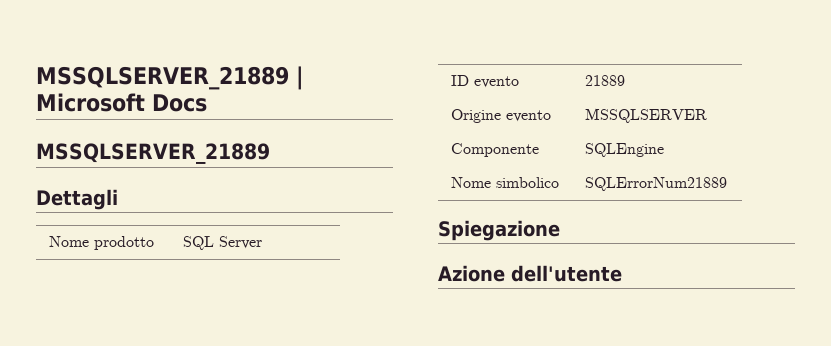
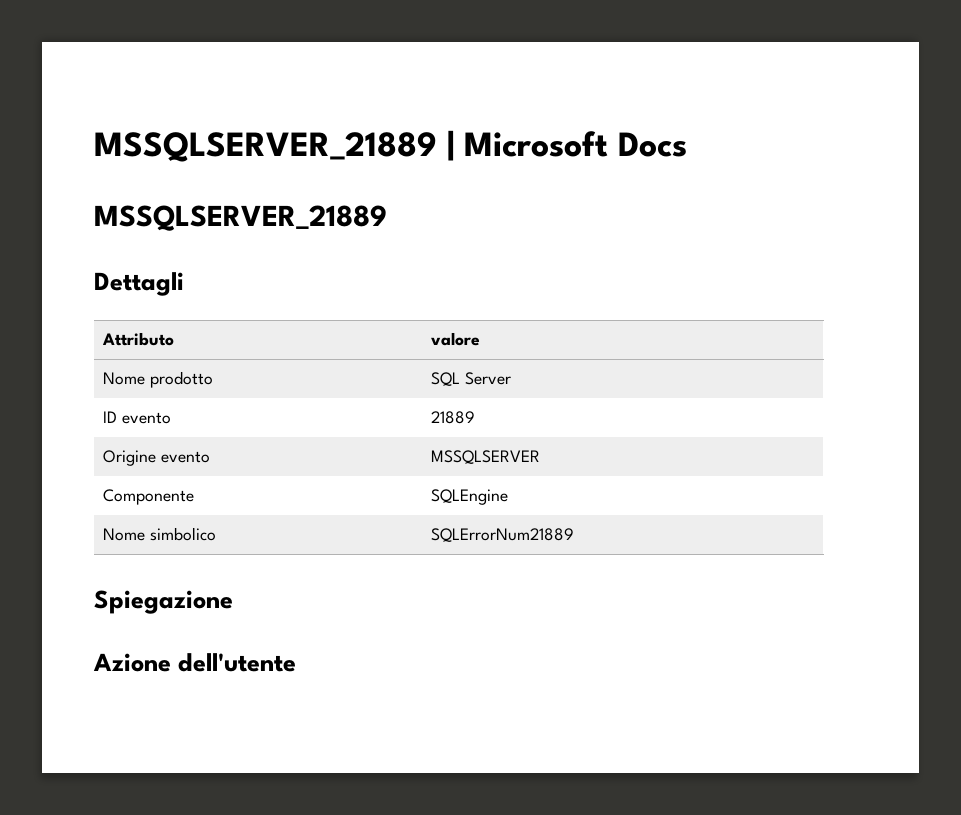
+ Attributo | valore

